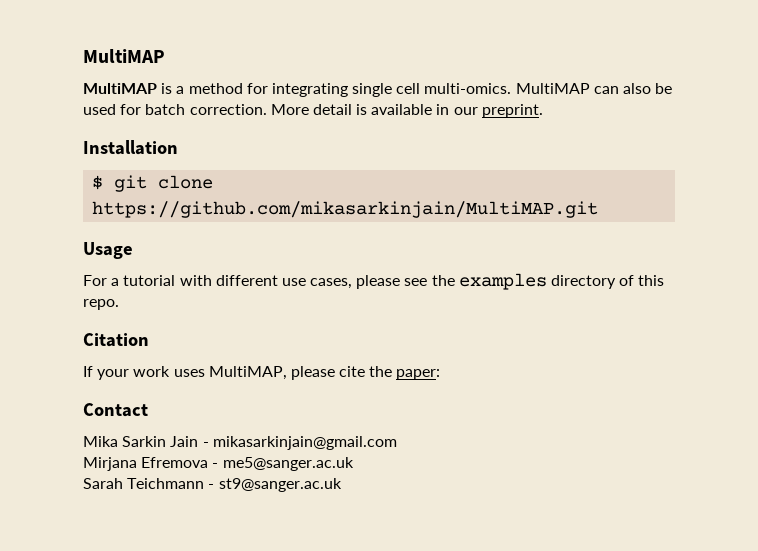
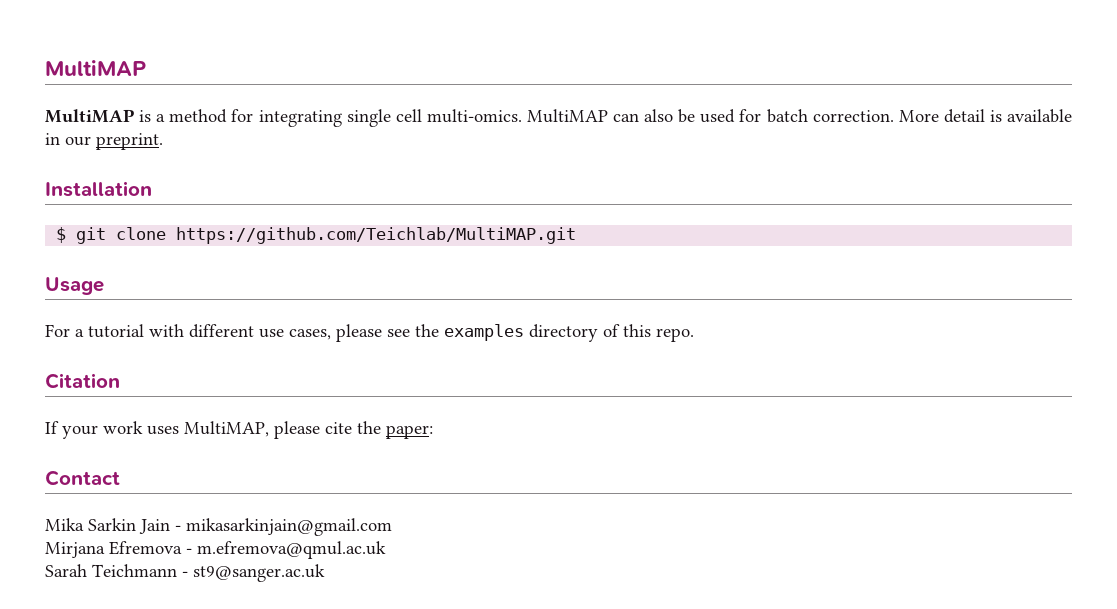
- $ git clone https://github.com/mikasarkinjain/MultiMAP.git
+ $ git clone https://github.com/Teichlab/MultiMAP.git
- Mirjana Efremova - me5@sanger.ac.uk
+ Mirjana Efremova - m.efremova@qmul.ac.uk

